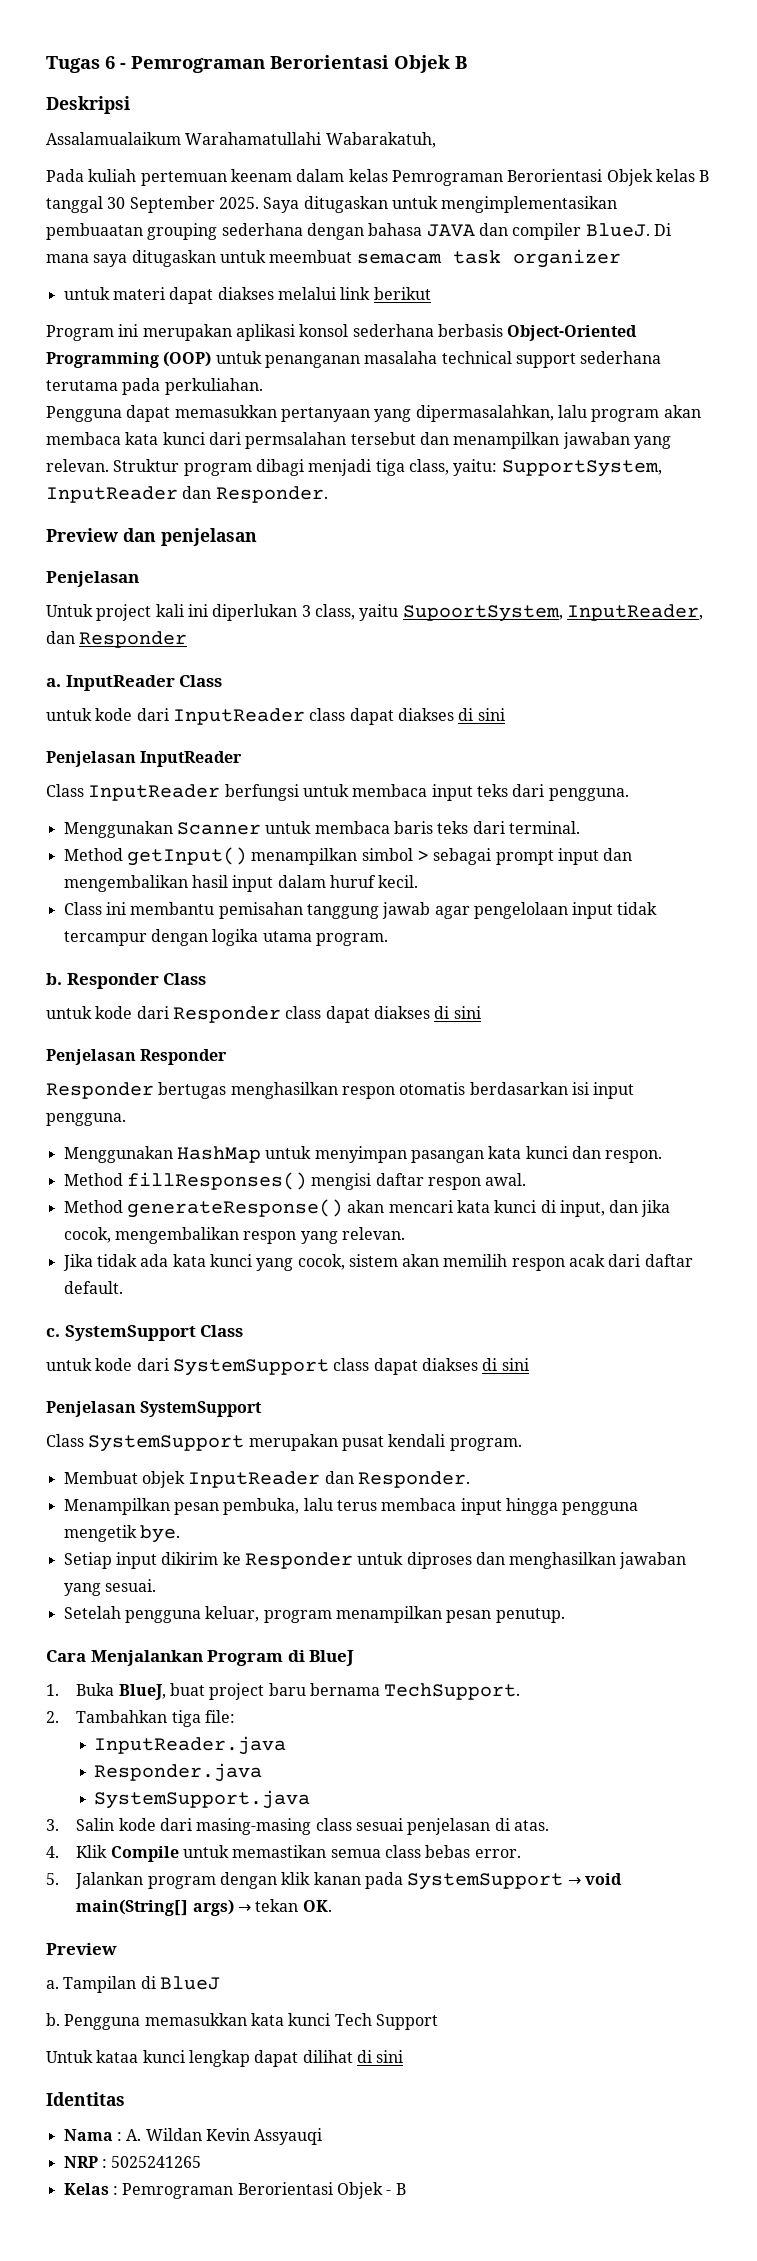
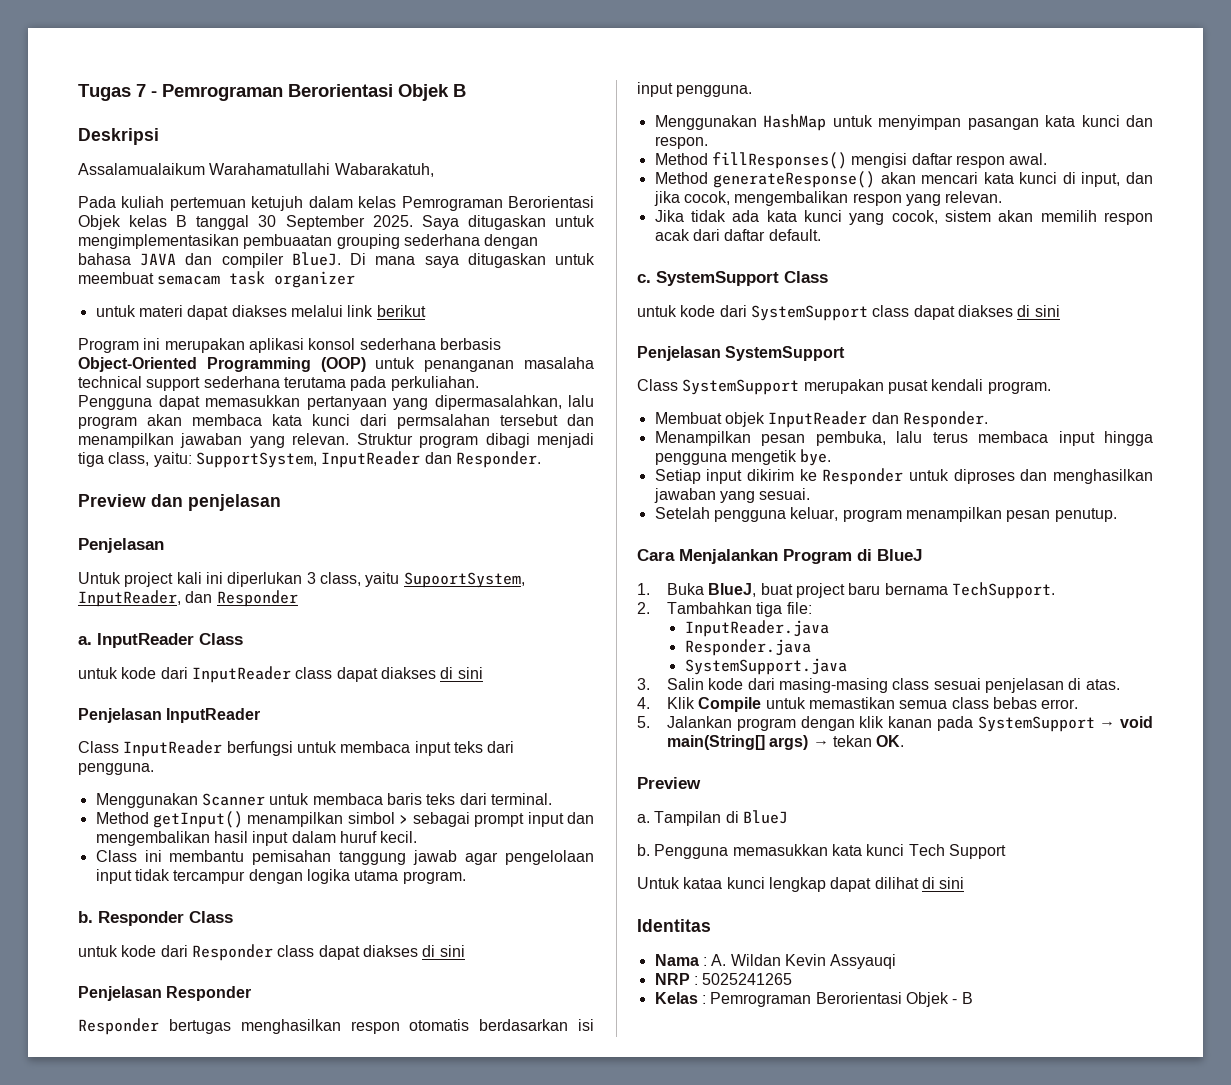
- Tugas 6 - Pemrograman Berorientasi Objek B
+ Tugas 7 - Pemrograman Berorientasi Objek B
- Pada kuliah pertemuan keenam dalam kelas Pemrograman Berorientasi Objek kelas B tanggal 30 September 2025.
+ Pada kuliah pertemuan ketujuh dalam kelas Pemrograman Berorientasi Objek kelas B tanggal 30 September 2025.

